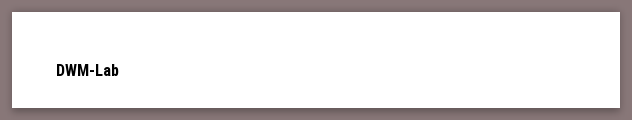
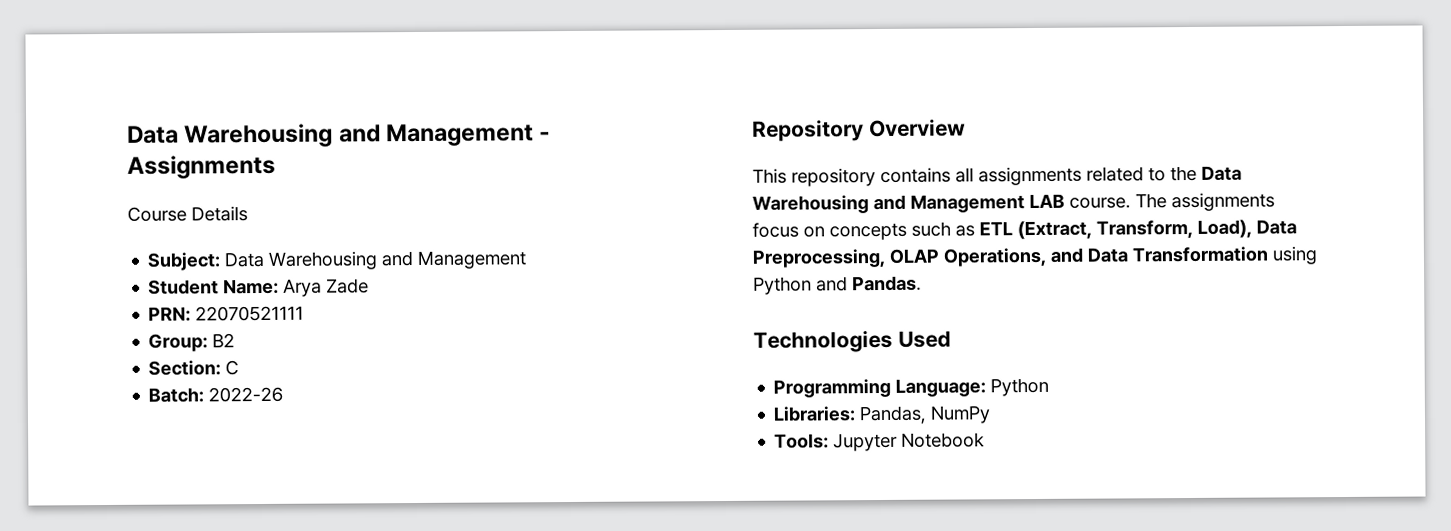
- DWM-Lab
+ Data Warehousing and Management - Assignments
+ Course Details
+ Subject: Data Warehousing and Management
+ Student Name: Arya Zade
+ PRN: 22070521111
+ Group: B2
+ Section: C
+ Batch: 2022-26
+ Repository Overview
+ This repository contains all assignments related to the Data Warehousing and Management LAB course. The assignments focus on concepts such as ETL (Extract, Transform, Load), Data Preprocessing, OLAP Operations, and Data Transformation using Python and Pandas.
+ Technologies Used
+ Programming Language: Python
+ Libraries: Pandas, NumPy
+ Tools: Jupyter Notebook

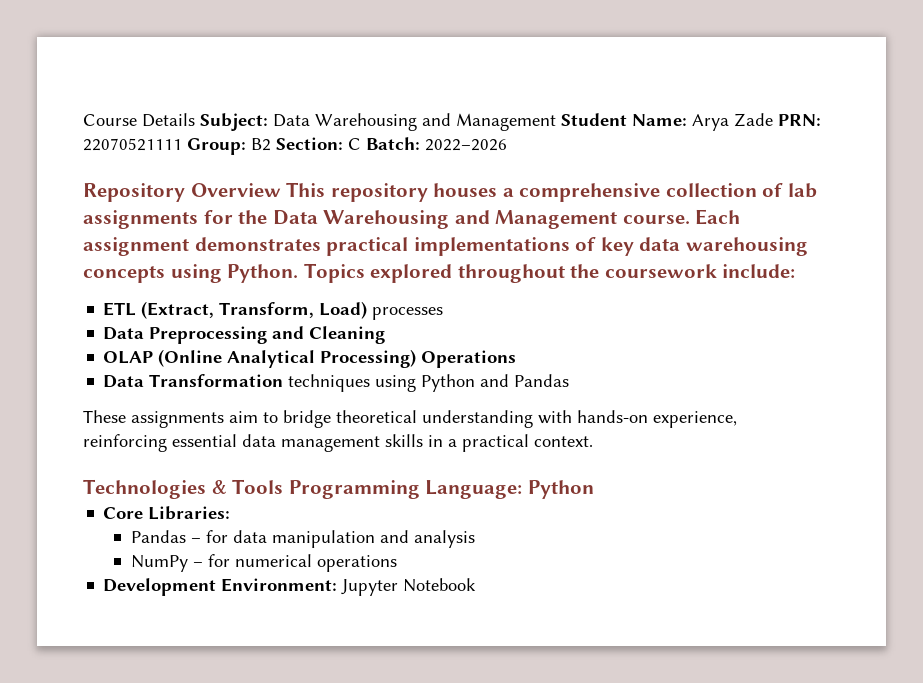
- Data Warehousing and Management - Assignments
- Course Details
- Subject: Data Warehousing and Management
- Student Name: Arya Zade
- PRN: 22070521111
- Group: B2
- Section: C
- Batch: 2022-26
+ Course Details Subject: Data Warehousing and Management Student Name: Arya Zade PRN: 22070521111 Group: B2 Section: C Batch: 2022–2026
- Repository Overview
- This repository contains all assignments related to the Data Warehousing and Management LAB course. The assignments focus on concepts such as ETL (Extract, Transform, Load), Data Preprocessing, OLAP Operations, and Data Transformation using Python and Pandas.
+ Repository Overview This repository houses a comprehensive collection of lab assignments for the Data Warehousing and Management course. Each assignment demonstrates practical implementations of key data warehousing concepts using Python. Topics explored throughout the coursework include:
+ ETL (Extract, Transform, Load) processes
+ Data Preprocessing and Cleaning
+ OLAP (Online Analytical Processing) Operations
+ Data Transformation techniques using Python and Pandas
+ These assignments aim to bridge theoretical understanding with hands-on experience, reinforcing essential data management skills in a practical context.
- Technologies Used
- Programming Language: Python
+ Technologies & Tools Programming Language: Python
- Libraries: Pandas, NumPy
- Tools: Jupyter Notebook
+ Core Libraries:
+ Pandas – for data manipulation and analysis
+ NumPy – for numerical operations
+ Development Environment: Jupyter Notebook

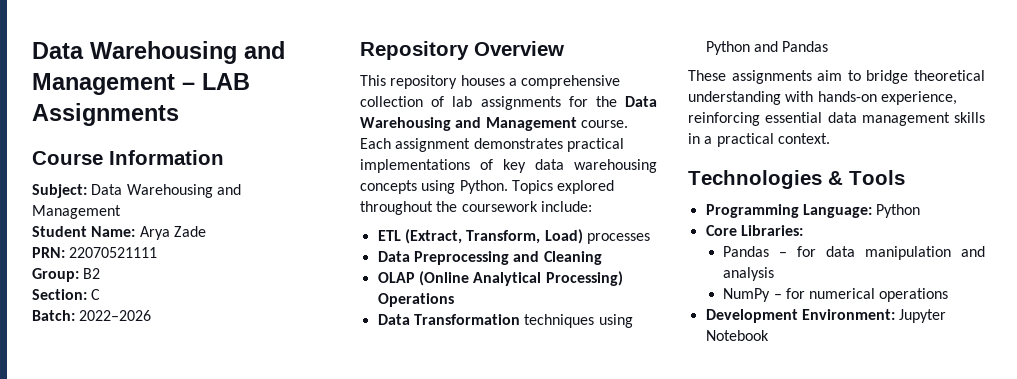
- Course Details Subject: Data Warehousing and Management Student Name: Arya Zade PRN: 22070521111 Group: B2 Section: C Batch: 2022–2026
+ Data Warehousing and Management – LAB Assignments
+ Course Information
+ Subject: Data Warehousing and Management
+ Student Name: Arya Zade
+ PRN: 22070521111
+ Group: B2
+ Section: C
+ Batch: 2022–2026
- Repository Overview This repository houses a comprehensive collection of lab assignments for the Data Warehousing and Management course.
+ Repository Overview
+ This repository houses a comprehensive collection of lab assignments for the Data Warehousing and Management course.
- Technologies & Tools Programming Language: Python
+ Technologies & Tools
+ Programming Language: Python

